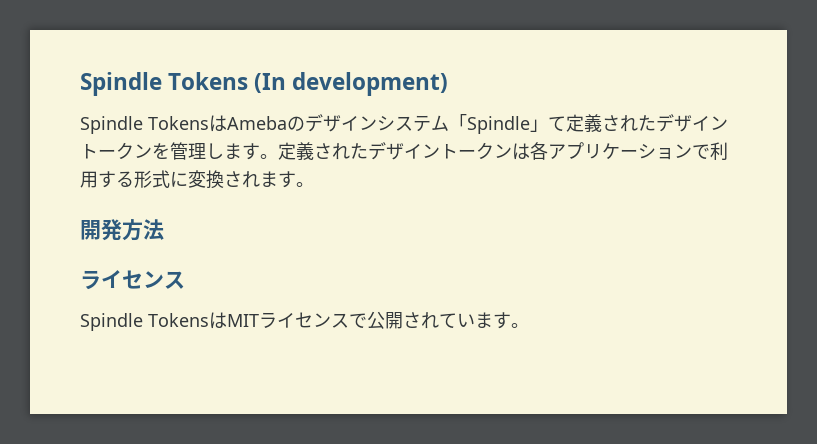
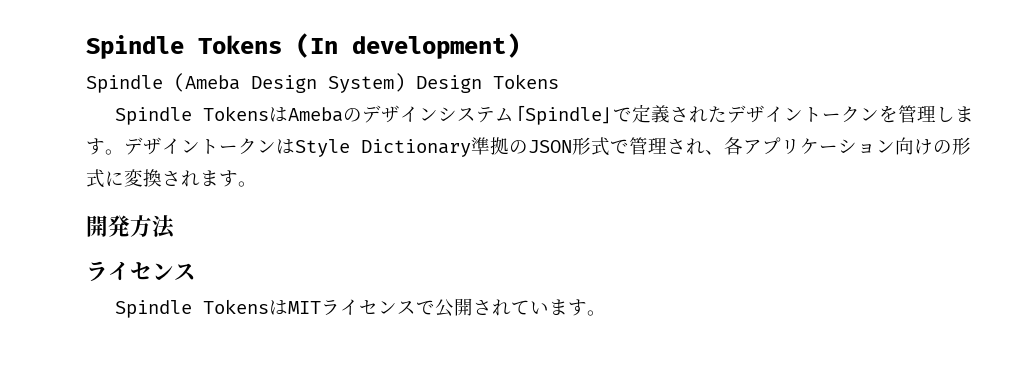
+ Spindle (Ameba Design System) Design Tokens
- Spindle TokensはAmebaのデザインシステム「Spindle」て定義されたデザイントークンを管理します。
+ Spindle TokensはAmebaのデザインシステム「Spindle」で定義されたデザイントークンを管理します。
- 定義されたデザイントークンは各アプリケーションで利用する形式に変換されます。
+ デザイントークンはStyle Dictionary準拠のJSON形式で管理され、各アプリケーション向けの形式に変換されます。

